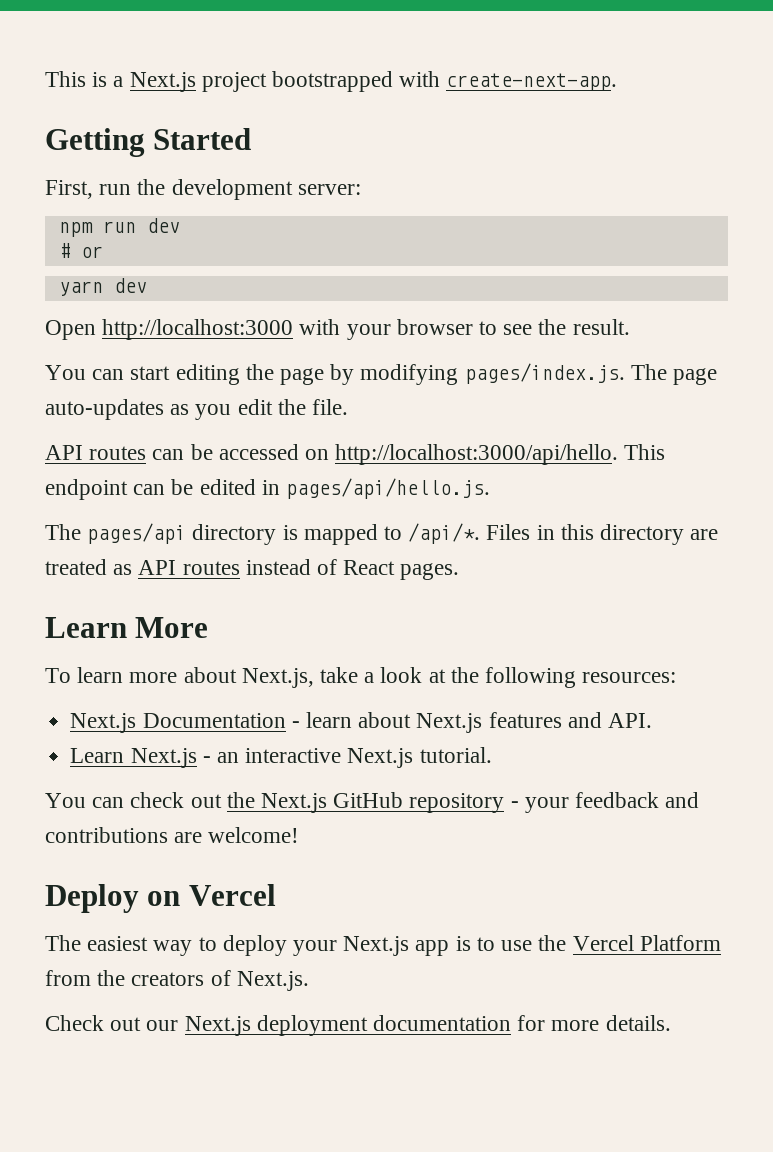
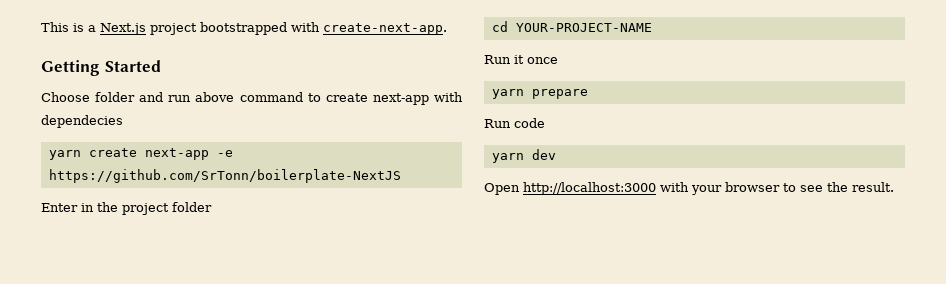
- First, run the development server:
- npm run dev
- # or
+ Choose folder and run above command to create next-app with dependecies
+ yarn create next-app -e https://github.com/SrTonn/boilerplate-NextJS
+ Enter in the project folder
+ cd YOUR-PROJECT-NAME
+ Run it once
+ yarn prepare
+ Run code
- You can start editing the page by modifying pages/index.js. The page auto-updates as you edit the file.
- API routes can be accessed on http://localhost:3000/api/hello. This endpoint can be edited in pages/api/hello.js.
- The pages/api directory is mapped to /api/*. Files in this directory are treated as API routes instead of React pages.
- Learn More
- To learn more about Next.js, take a look at the following resources:
- Next.js Documentation - learn about Next.js features and API.
- Learn Next.js - an interactive Next.js tutorial.
- You can check out the Next.js GitHub repository - your feedback and contributions are welcome!
- Deploy on Vercel
- The easiest way to deploy your Next.js app is to use the Vercel Platform from the creators of Next.js.
- Check out our Next.js deployment documentation for more details.

